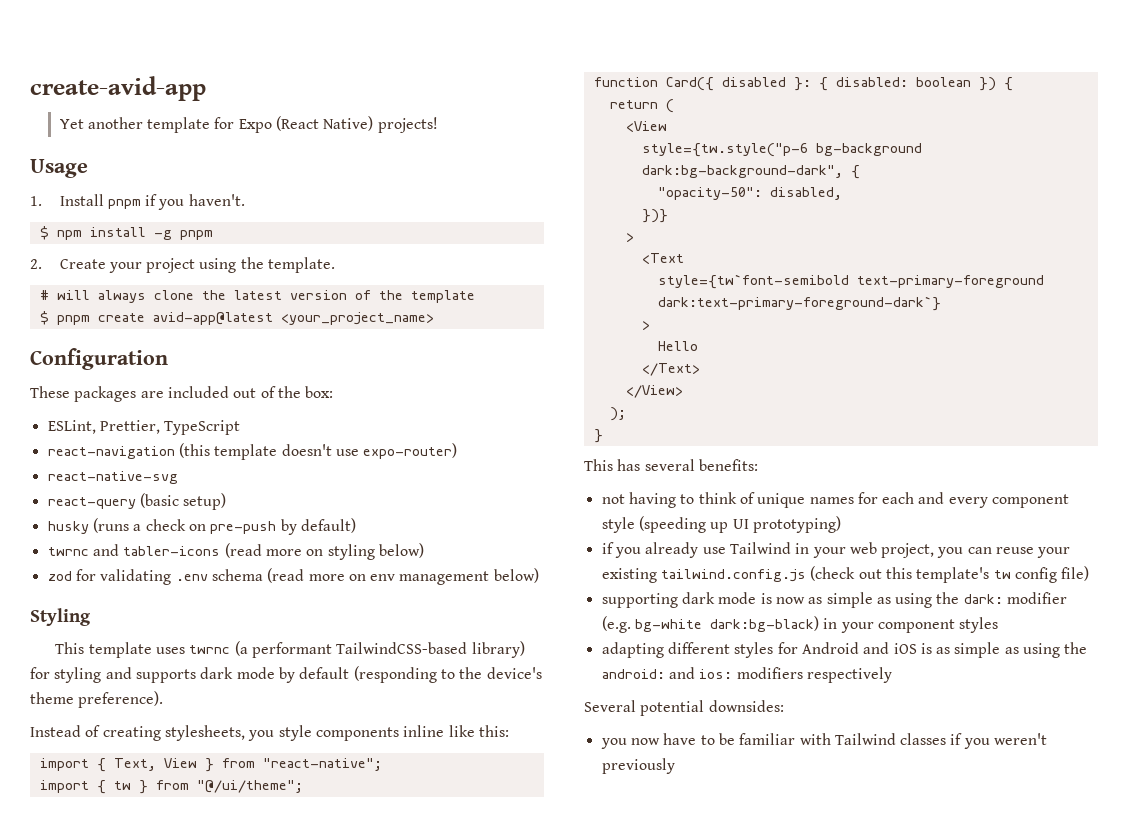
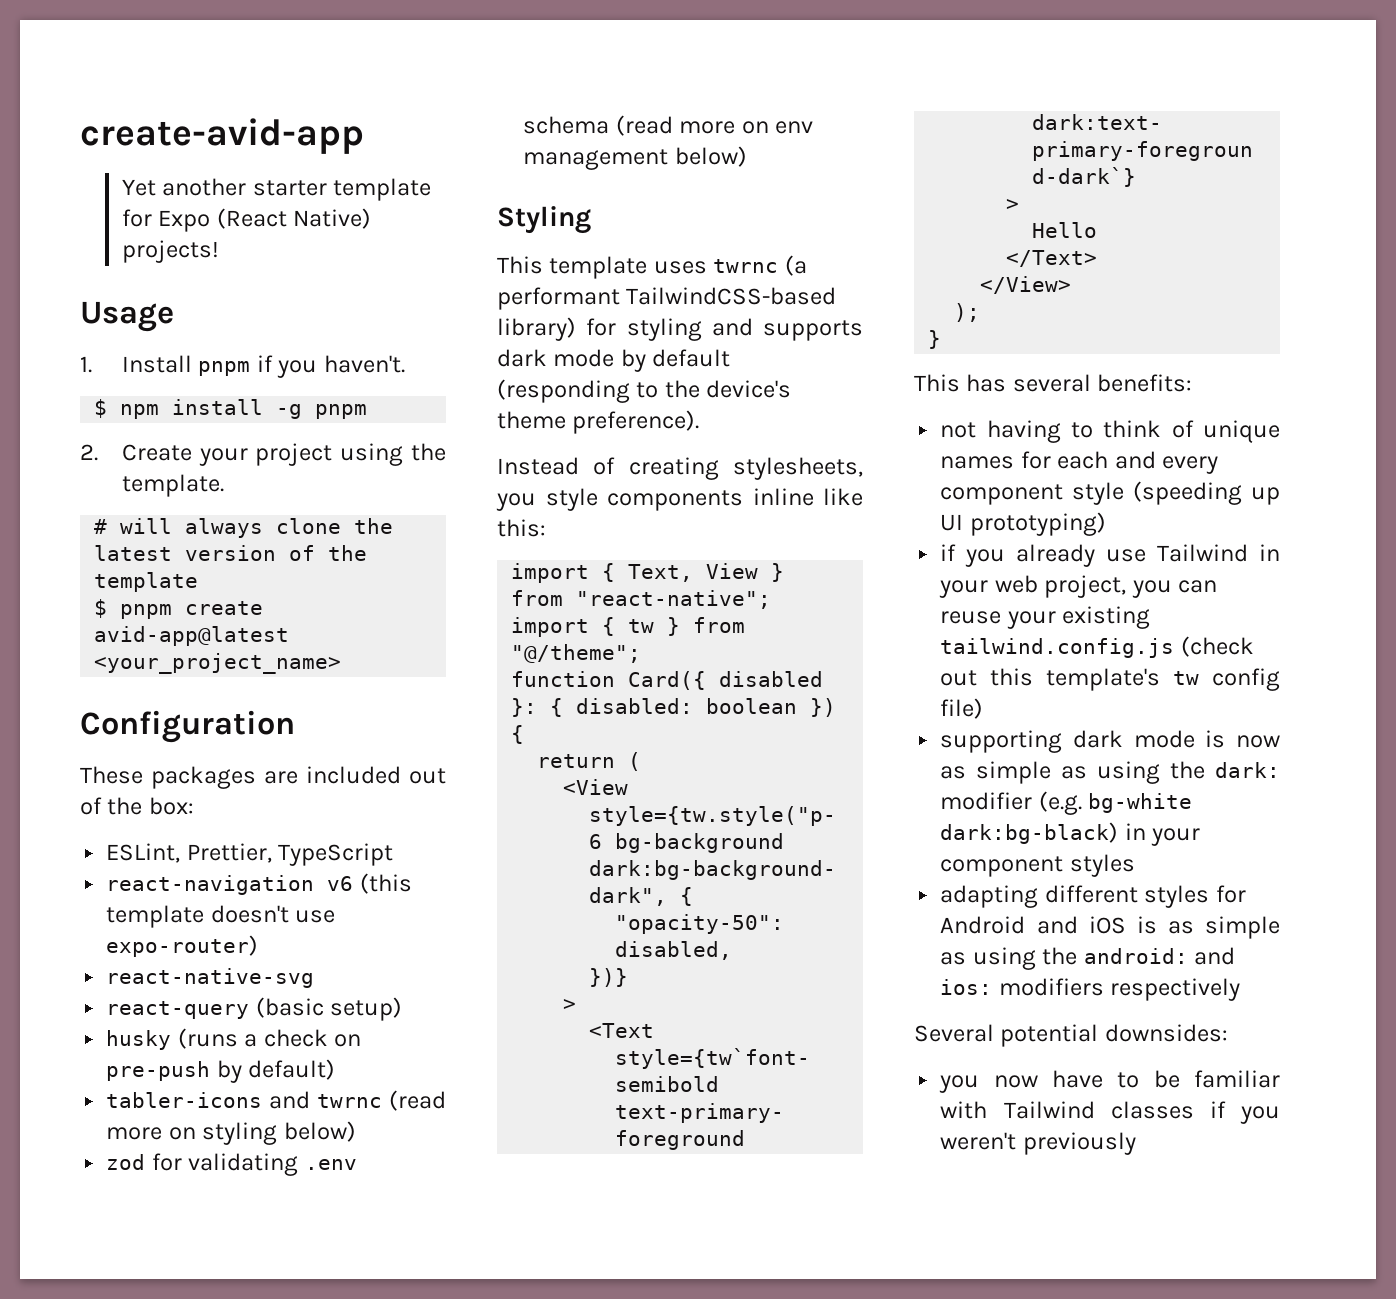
- Yet another template for Expo (React Native) projects!
+ Yet another starter template for Expo (React Native) projects!
- react-navigation (this template doesn't use expo-router)
+ react-navigation v6 (this template doesn't use expo-router)
- twrnc and tabler-icons (read more on styling below)
+ tabler-icons and twrnc (read more on styling below)
- import { tw } from "@/ui/theme";
+ import { tw } from "@/theme";

